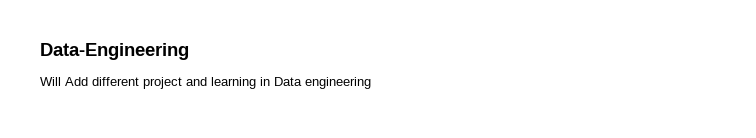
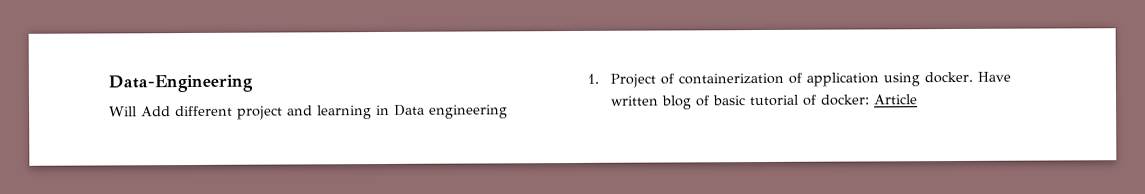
+ 1. Project of containerization of application using docker. Have written blog of basic tutorial of docker: Article

